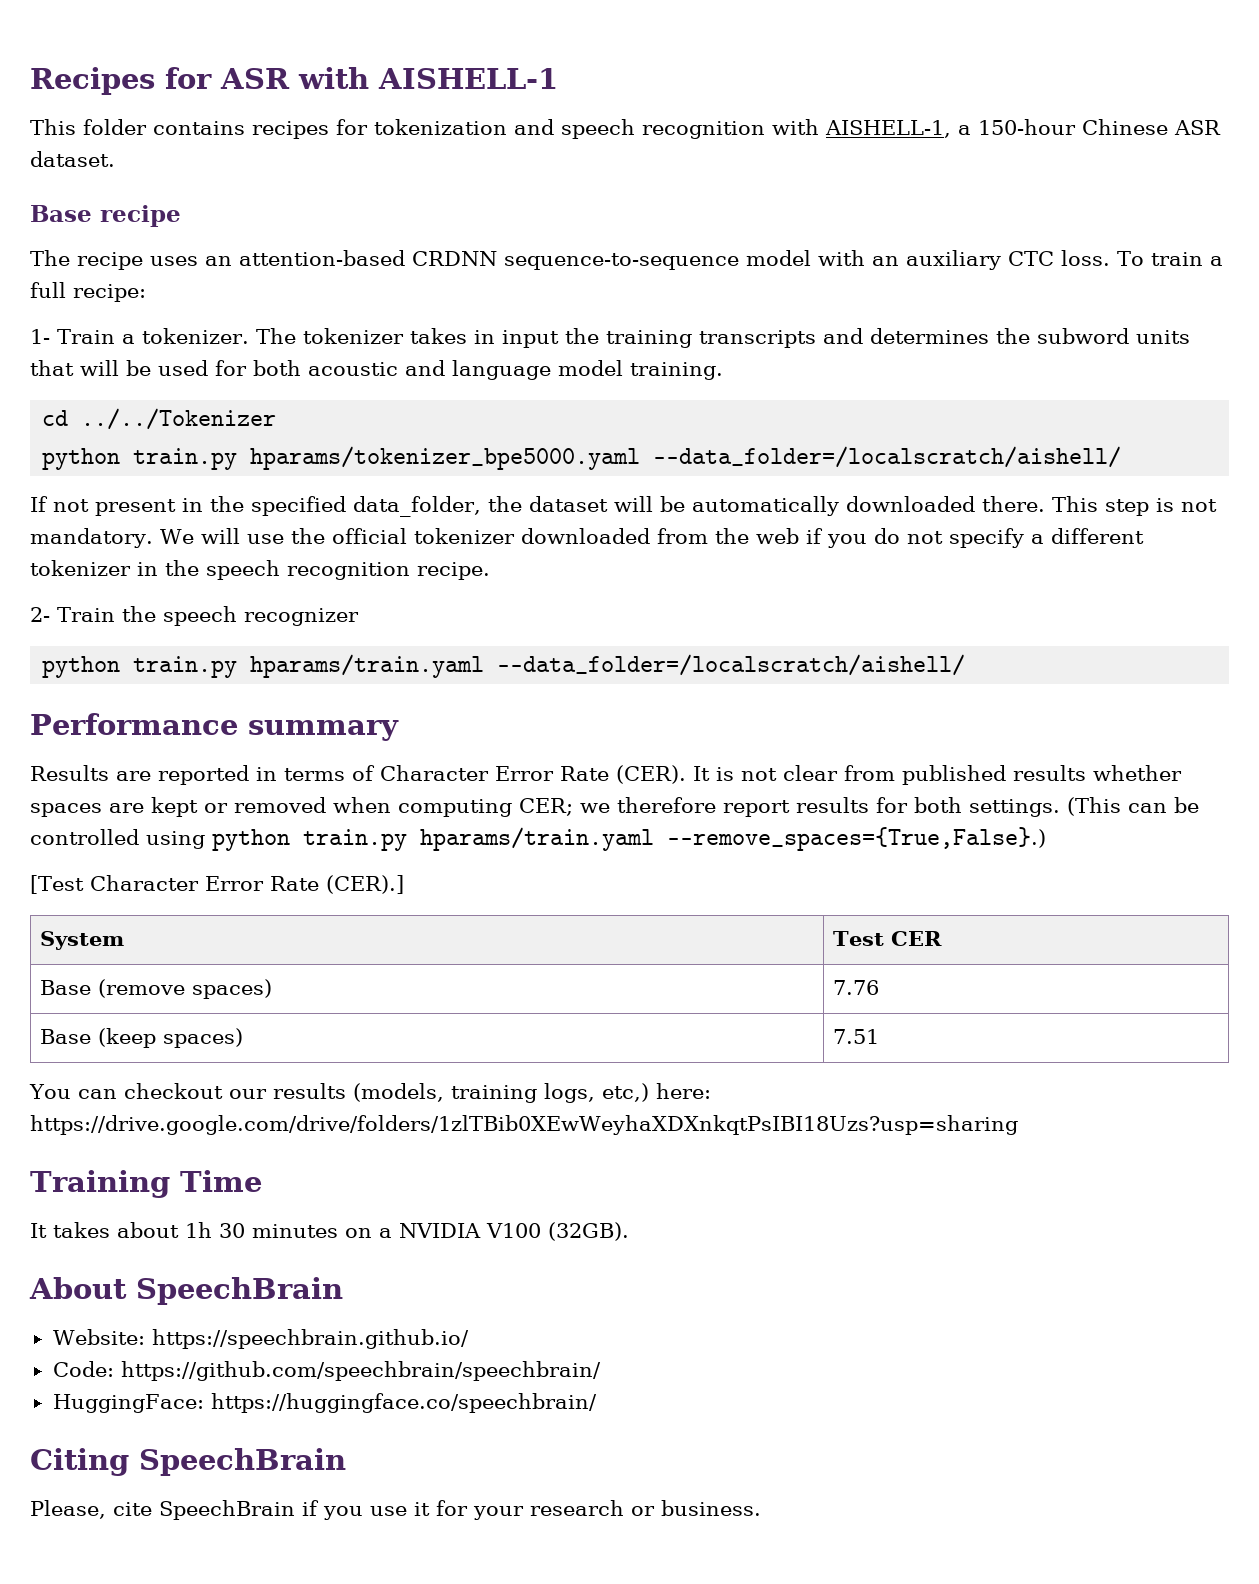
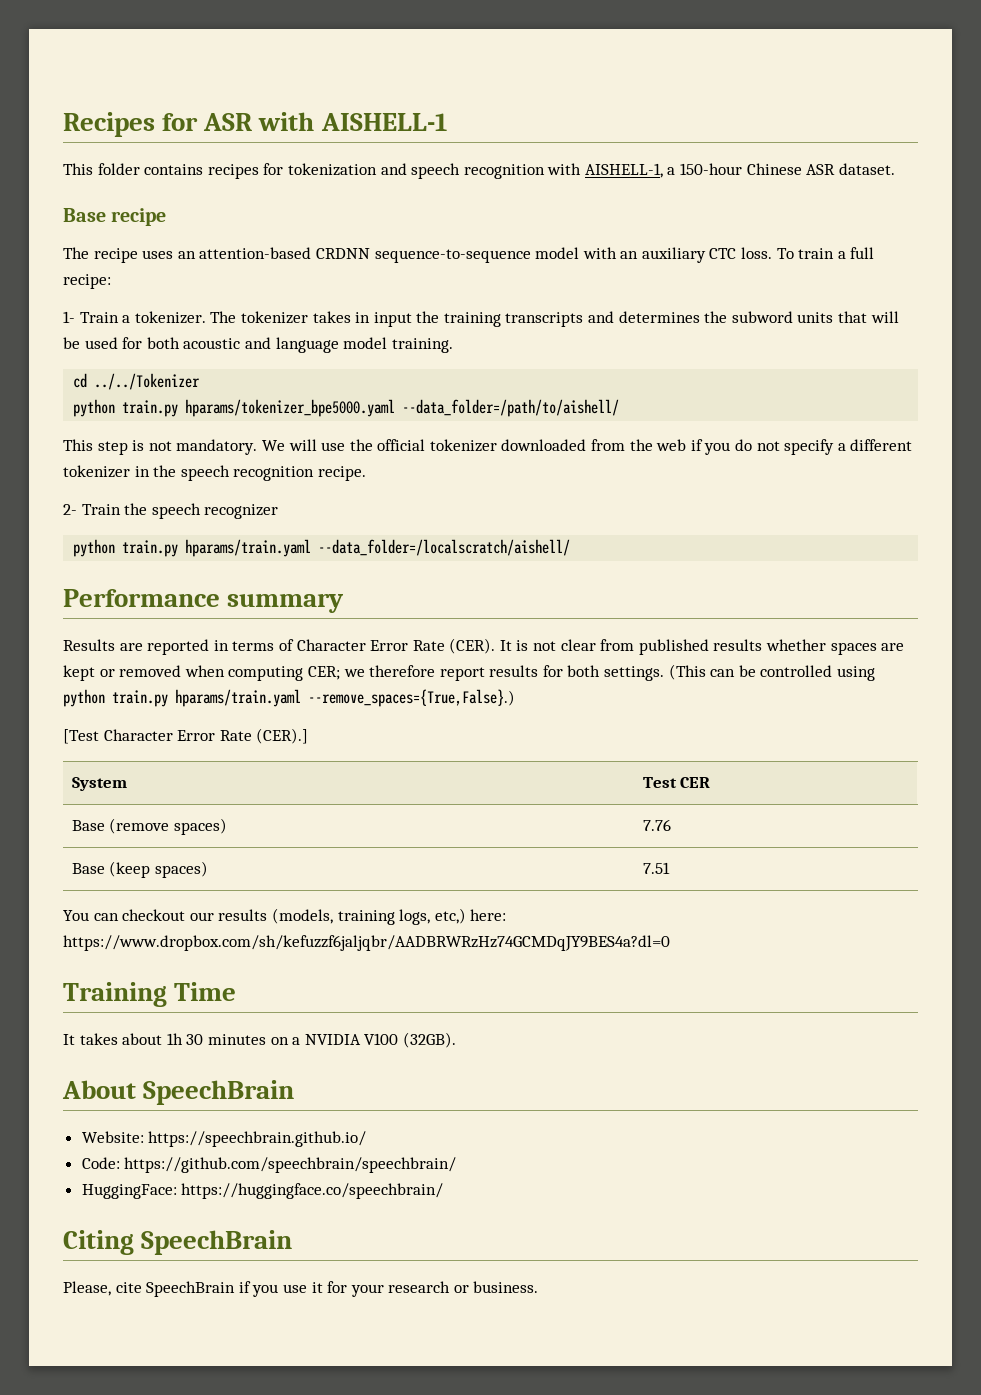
- python train.py hparams/tokenizer_bpe5000.yaml --data_folder=/localscratch/aishell/
- If not present in the specified data_folder, the dataset will be automatically downloaded there. This step is not mandatory.
+ python train.py hparams/tokenizer_bpe5000.yaml --data_folder=/path/to/aishell/
+ This step is not mandatory.
- You can checkout our results (models, training logs, etc,) here: https://drive.google.com/drive/folders/1zlTBib0XEwWeyhaXDXnkqtPsIBI18Uzs?usp=sharing
+ You can checkout our results (models, training logs, etc,) here: https://www.dropbox.com/sh/kefuzzf6jaljqbr/AADBRWRzHz74GCMDqJY9BES4a?dl=0

